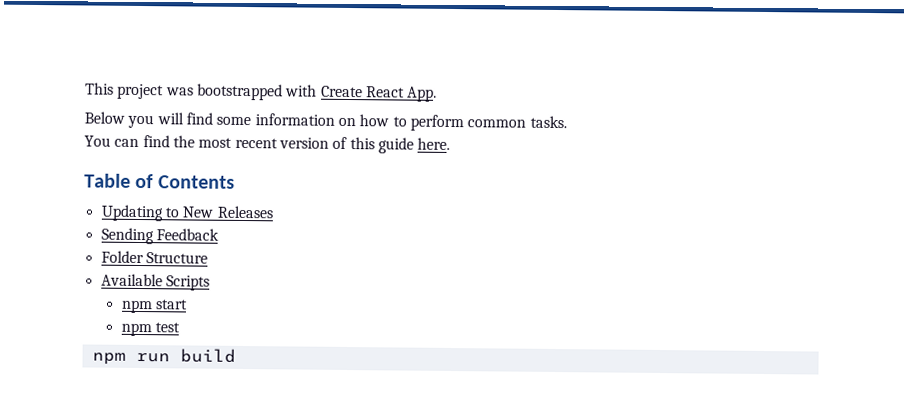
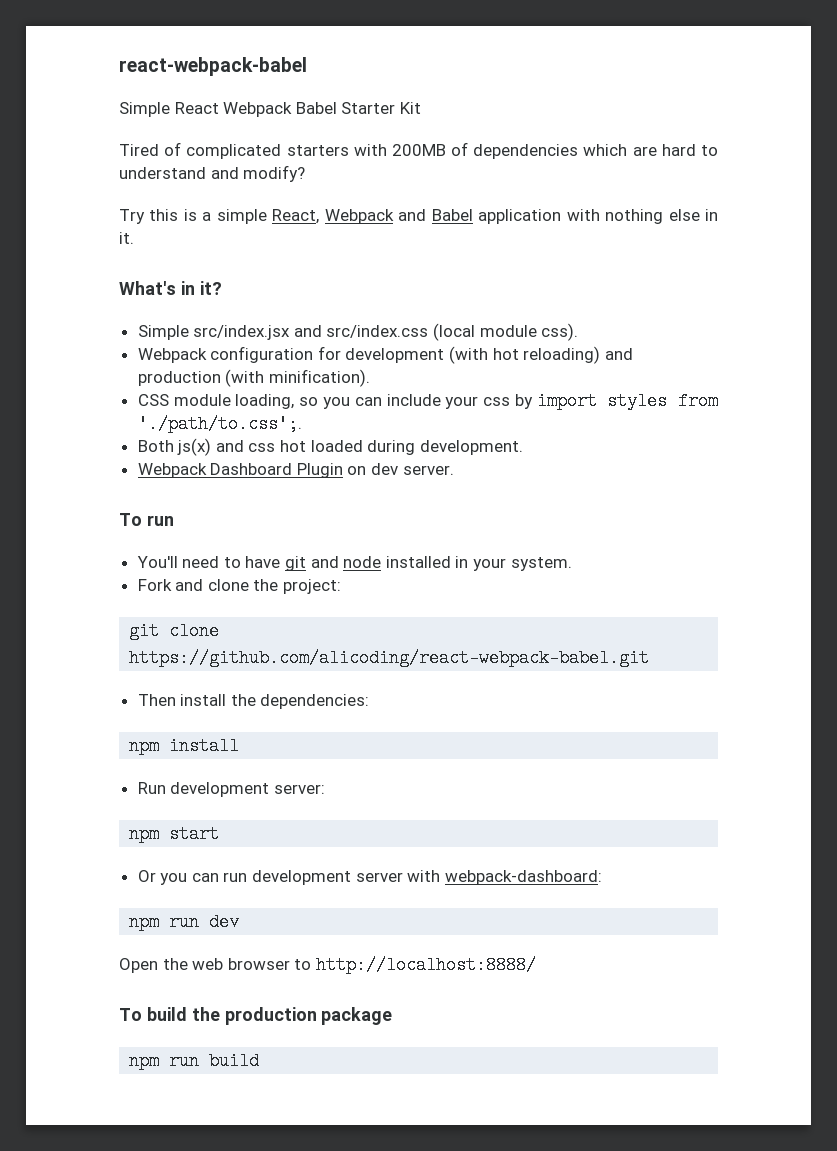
- This project was bootstrapped with Create React App.
- Below you will find some information on how to perform common tasks.
- You can find the most recent version of this guide here.
- Table of Contents
- Updating to New Releases
- Sending Feedback
- Folder Structure
- Available Scripts
+ react-webpack-babel
+ Simple React Webpack Babel Starter Kit
+ Tired of complicated starters with 200MB of dependencies which are hard to understand and modify?
+ Try this is a simple React, Webpack and Babel application with nothing else in it.
+ What's in it?
+ Simple src/index.jsx and src/index.css (local module css).
+ Webpack configuration for development (with hot reloading) and production (with minification).
+ CSS module loading, so you can include your css by import styles from './path/to.css';.
+ Both js(x) and css hot loaded during development.
+ Webpack Dashboard Plugin on dev server.
+ To run
+ You'll need to have git and node installed in your system.
+ Fork and clone the project:
+ git clone https://github.com/alicoding/react-webpack-babel.git
+ Then install the dependencies:
+ npm install
+ Run development server:
  npm start
- npm test
+ Or you can run development server with webpack-dashboard:
+ npm run dev
+ Open the web browser to http://localhost:8888/
+ To build the production package

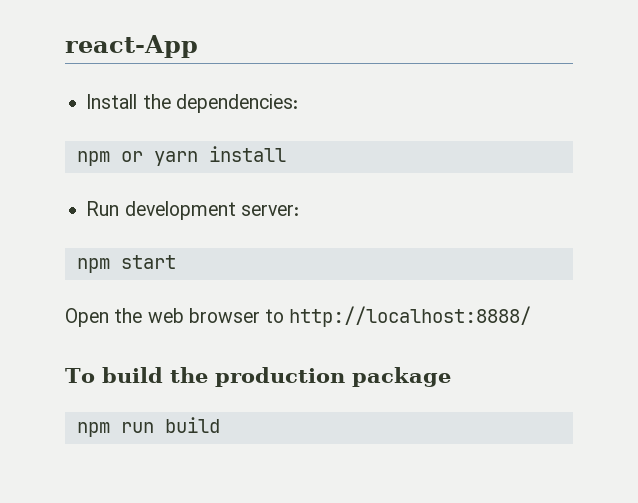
- react-webpack-babel
- Simple React Webpack Babel Starter Kit
- Tired of complicated starters with 200MB of dependencies which are hard to understand and modify?
- Try this is a simple React, Webpack and Babel application with nothing else in it.
- What's in it?
- Simple src/index.jsx and src/index.css (local module css).
- Webpack configuration for development (with hot reloading) and production (with minification).
- CSS module loading, so you can include your css by import styles from './path/to.css';.
- Both js(x) and css hot loaded during development.
- Webpack Dashboard Plugin on dev server.
- To run
- You'll need to have git and node installed in your system.
- Fork and clone the project:
- git clone https://github.com/alicoding/react-webpack-babel.git
- Then install the dependencies:
+ react-App
+ Install the dependencies:
- npm install
+ npm or yarn install
- Or you can run development server with webpack-dashboard:
- npm run dev

